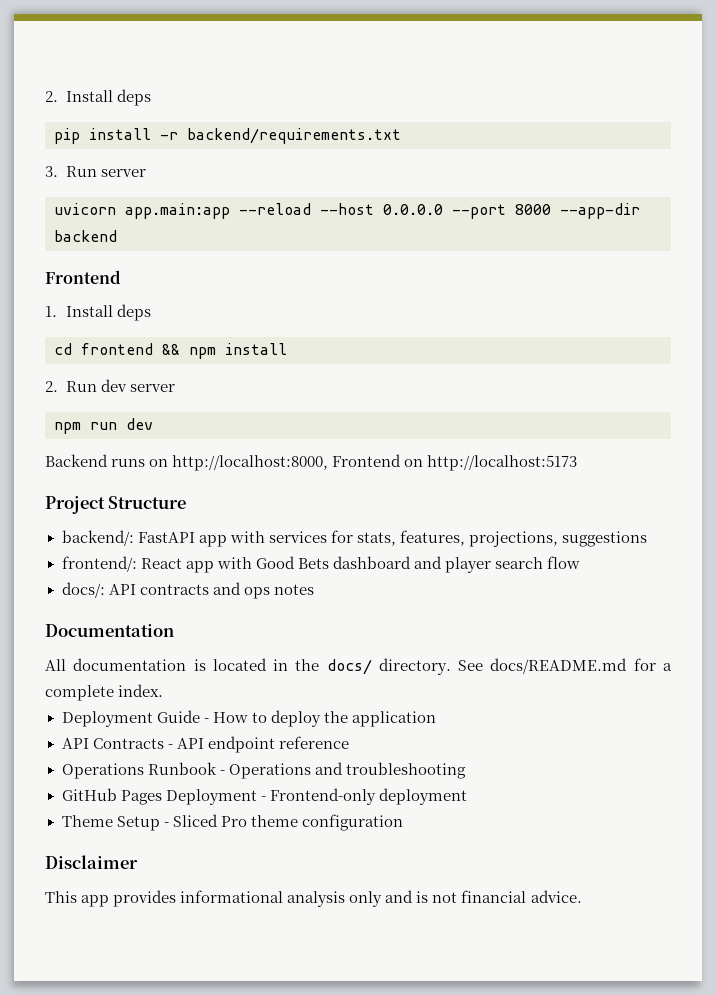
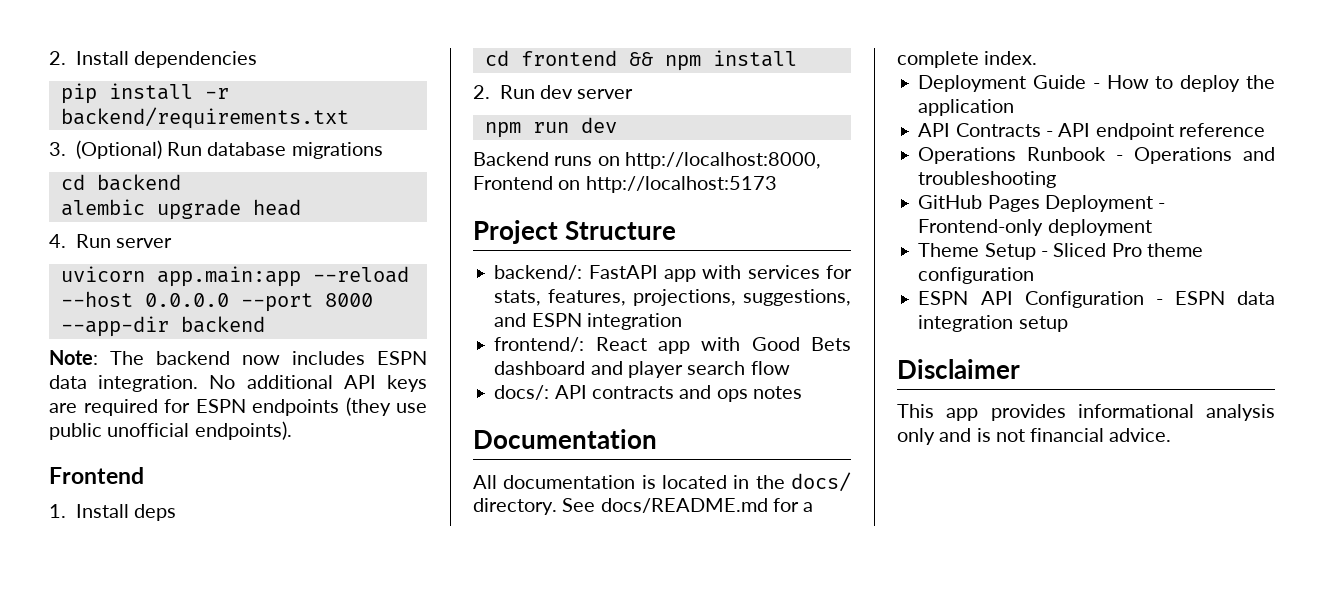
- 2. Install deps
+ 2. Install dependencies
- 3. Run server
+ 3. (Optional) Run database migrations
+ cd backend
+ alembic upgrade head
+ 4. Run server
+ Note: The backend now includes ESPN data integration. No additional API keys are required for ESPN endpoints (they use public unofficial endpoints).
- backend/: FastAPI app with services for stats, features, projections, suggestions
+ backend/: FastAPI app with services for stats, features, projections, suggestions, and ESPN integration
+ ESPN API Configuration - ESPN data integration setup

